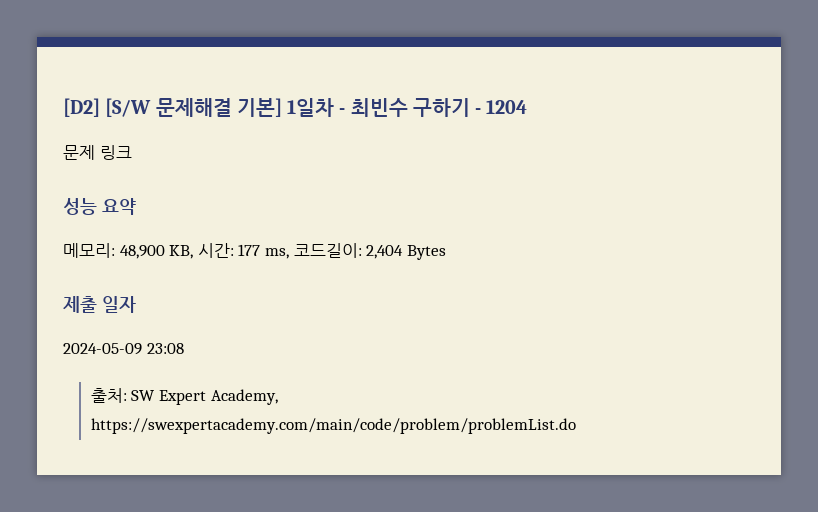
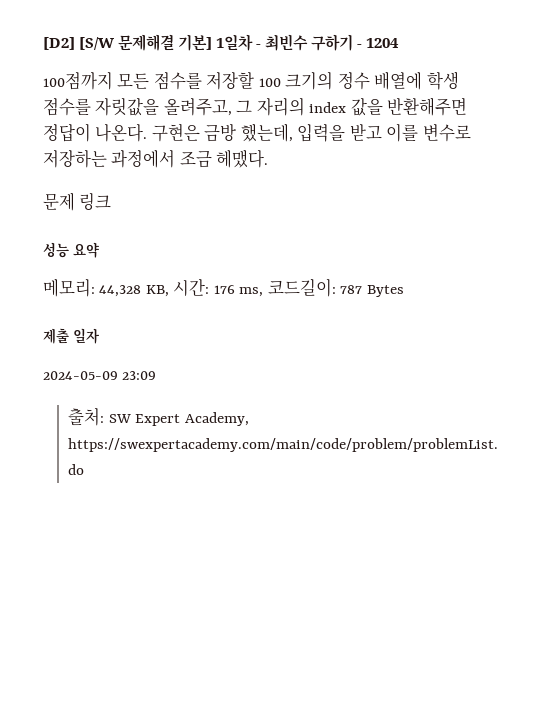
+ 100점까지 모든 점수를 저장할 100 크기의 정수 배열에 학생 점수를 자릿값을 올려주고, 그 자리의 index 값을 반환해주면 정답이 나온다. 구현은 금방 했는데, 입력을 받고 이를 변수로 저장하는 과정에서 조금 헤맸다.
- 메모리: 48,900 KB, 시간: 177 ms, 코드길이: 2,404 Bytes
+ 메모리: 44,328 KB, 시간: 176 ms, 코드길이: 787 Bytes
- 2024-05-09 23:08
+ 2024-05-09 23:09

